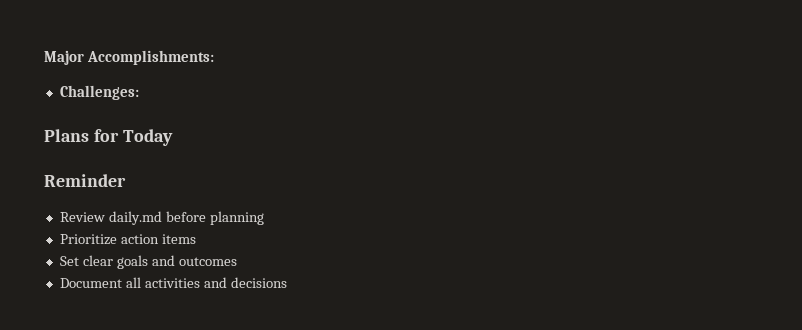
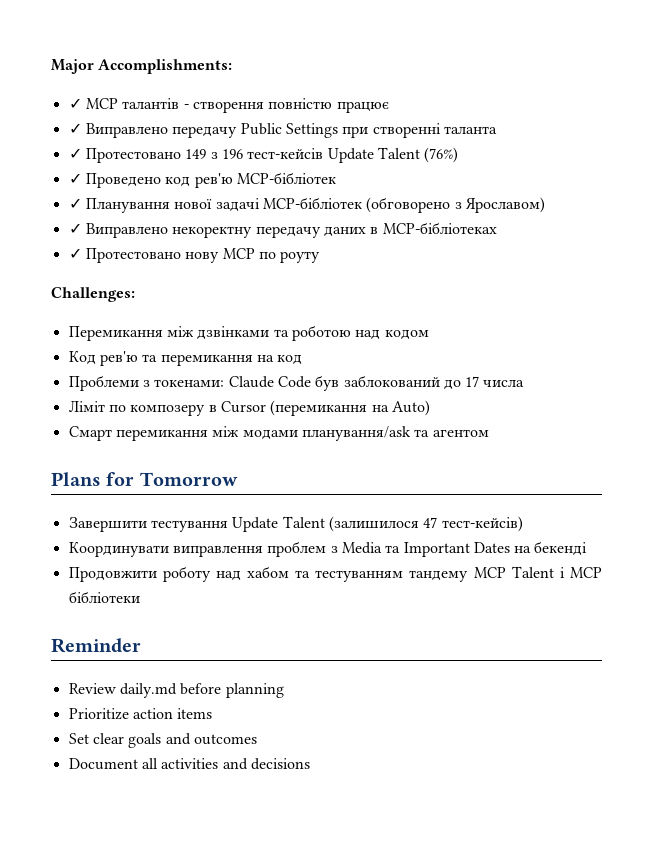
+ ✓ MCP талантів - створення повністю працює
+ ✓ Виправлено передачу Public Settings при створенні таланта
+ ✓ Протестовано 149 з 196 тест-кейсів Update Talent (76%)
+ ✓ Проведено код рев'ю MCP-бібліотек
+ ✓ Планування нової задачі MCP-бібліотек (обговорено з Ярославом)
+ ✓ Виправлено некоректну передачу даних в MCP-бібліотеках
+ ✓ Протестовано нову MCP по роуту
  Challenges:
- Plans for Today
+ Перемикання між дзвінками та роботою над кодом
+ Код рев'ю та перемикання на код
+ Проблеми з токенами: Claude Code був заблокований до 17 числа
+ Ліміт по композеру в Cursor (перемикання на Auto)
+ Смарт перемикання між модами планування/ask та агентом
+ Plans for Tomorrow
+ Завершити тестування Update Talent (залишилося 47 тест-кейсів)
+ Координувати виправлення проблем з Media та Important Dates на бекенді
+ Продовжити роботу над хабом та тестуванням тандему MCP Talent і MCP бібліотеки

